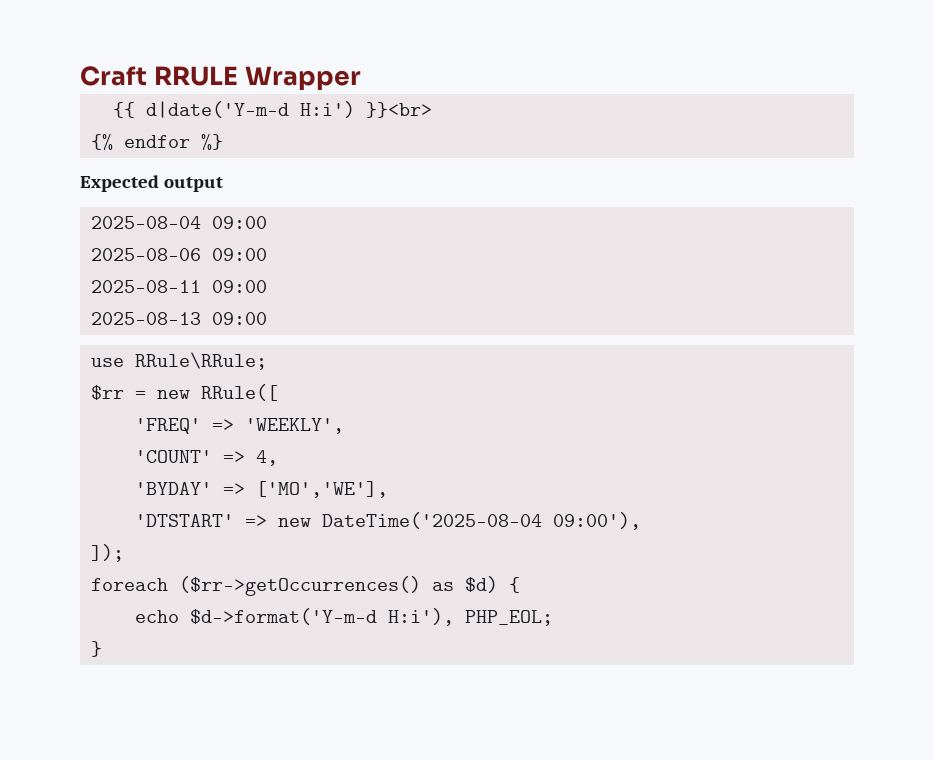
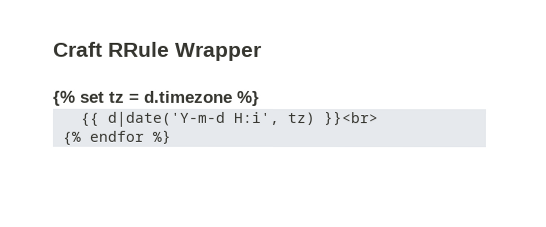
- Craft RRULE Wrapper
+ Craft RRule Wrapper
+ {% set tz = d.timezone %}
- {{ d|date('Y-m-d H:i') }}<br>
+ {{ d|date('Y-m-d H:i', tz) }}<br>
- Expected output
- 2025-08-04 09:00
- 2025-08-06 09:00
- 2025-08-11 09:00
- 2025-08-13 09:00
- use RRule\RRule;
- $rr = new RRule([
- 'FREQ' => 'WEEKLY',
- 'COUNT' => 4,
- 'BYDAY' => ['MO','WE'],
- 'DTSTART' => new DateTime('2025-08-04 09:00'),
- ]);
- foreach ($rr->getOccurrences() as $d) {
- echo $d->format('Y-m-d H:i'), PHP_EOL;
- }

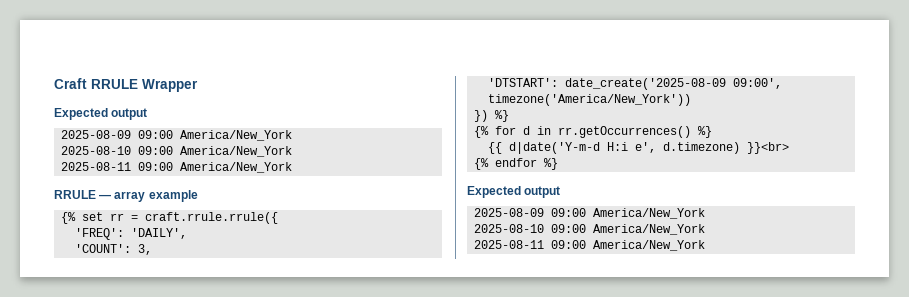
- Craft RRule Wrapper
- {% set tz = d.timezone %}
+ Craft RRULE Wrapper
+ Expected output
+ 2025-08-09 09:00 America/New_York
+ 2025-08-10 09:00 America/New_York
+ 2025-08-11 09:00 America/New_York
+ RRULE — array example
+ {% set rr = craft.rrule.rrule({
+ 'FREQ': 'DAILY',
+ 'COUNT': 3,
+ 'DTSTART': date_create('2025-08-09 09:00', timezone('America/New_York'))
+ }) %}
+ {% for d in rr.getOccurrences() %}
- {{ d|date('Y-m-d H:i', tz) }}<br>
+ {{ d|date('Y-m-d H:i e', d.timezone) }}<br>
  {% endfor %}
+ Expected output
+ 2025-08-09 09:00 America/New_York
+ 2025-08-10 09:00 America/New_York
+ 2025-08-11 09:00 America/New_York

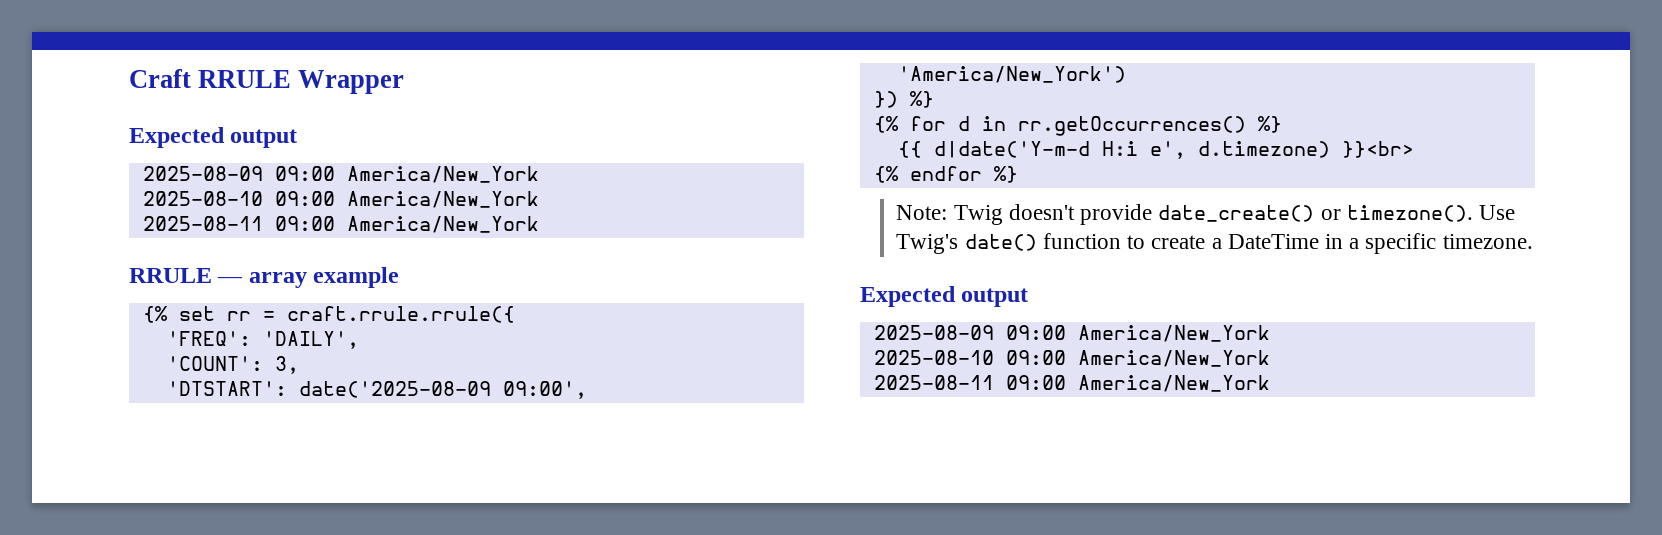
- 'DTSTART': date_create('2025-08-09 09:00', timezone('America/New_York'))
+ 'DTSTART': date('2025-08-09 09:00', 'America/New_York')
+ Note: Twig doesn't provide date_create() or timezone(). Use Twig's date() function to create a DateTime in a specific timezone.

